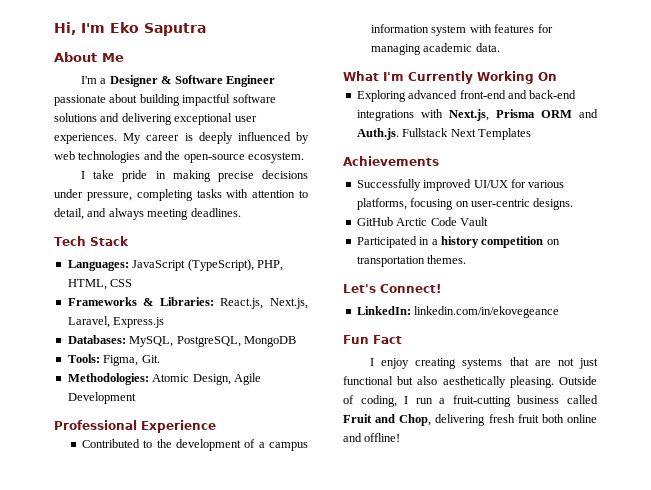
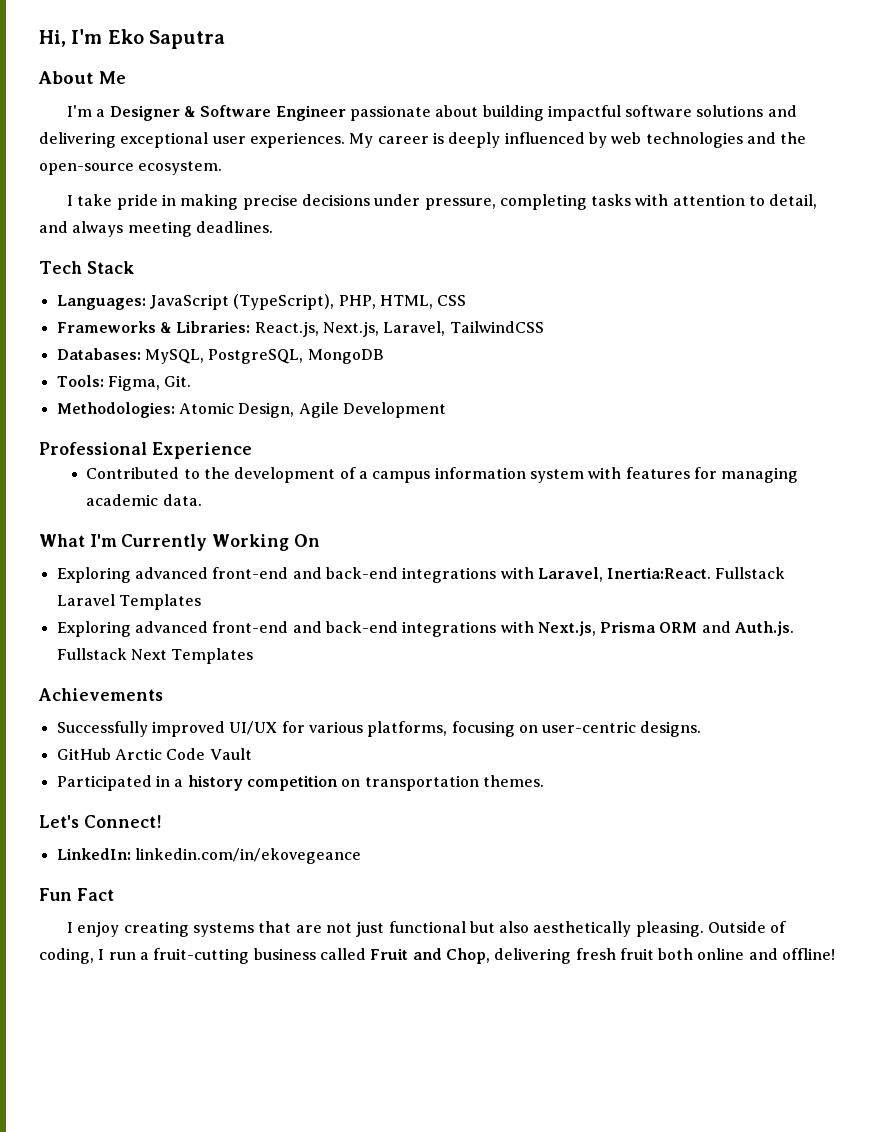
- Frameworks & Libraries: React.js, Next.js, Laravel, Express.js
+ Frameworks & Libraries: React.js, Next.js, Laravel, TailwindCSS
+ Exploring advanced front-end and back-end integrations with Laravel, Inertia:React. Fullstack Laravel Templates

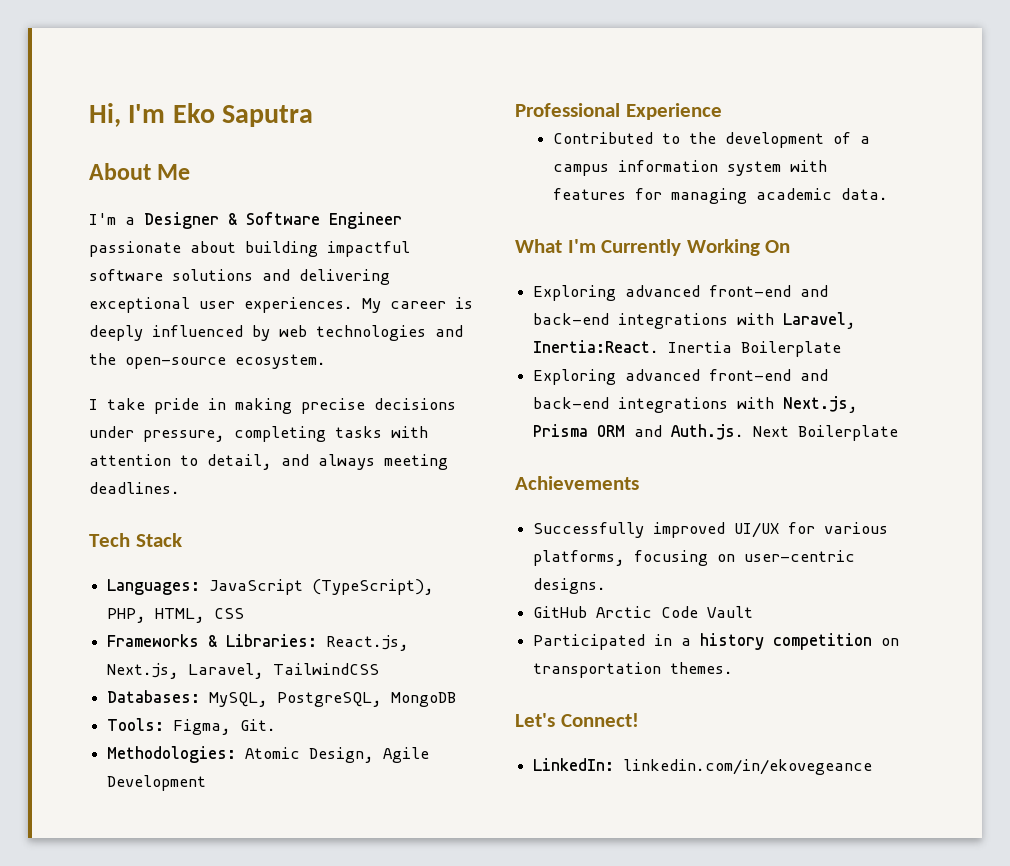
- Fullstack Laravel Templates
+ Inertia Boilerplate
- Exploring advanced front-end and back-end integrations with Next.js, Prisma ORM and Auth.js. Fullstack Next Templates
+ Exploring advanced front-end and back-end integrations with Next.js, Prisma ORM and Auth.js. Next Boilerplate
- Fun Fact
- I enjoy creating systems that are not just functional but also aesthetically pleasing. Outside of coding, I run a fruit-cutting business called Fruit and Chop, delivering fresh fruit both online and offline!

